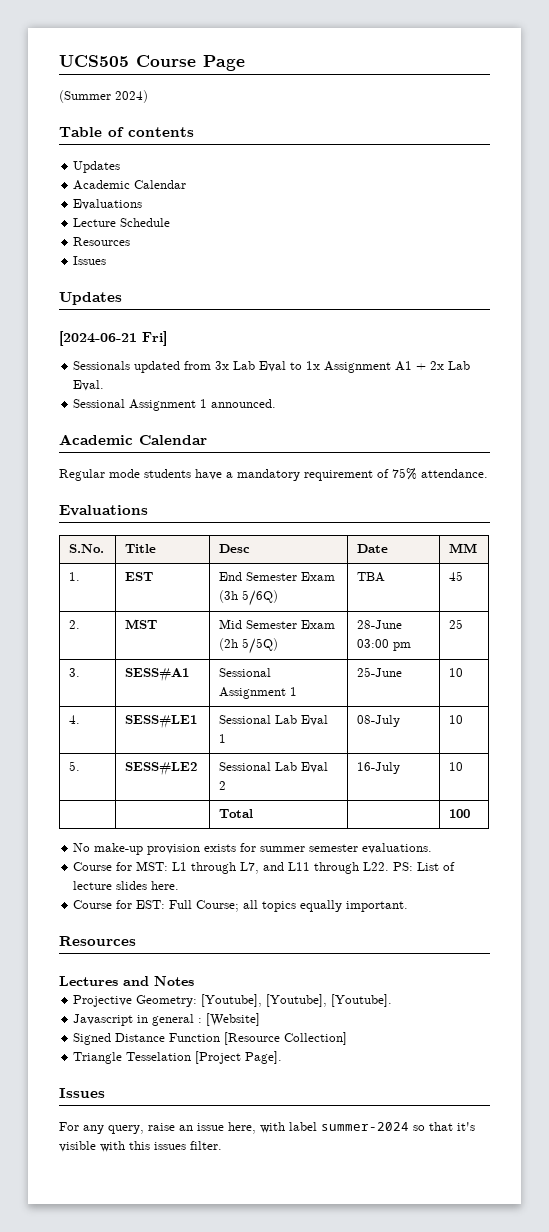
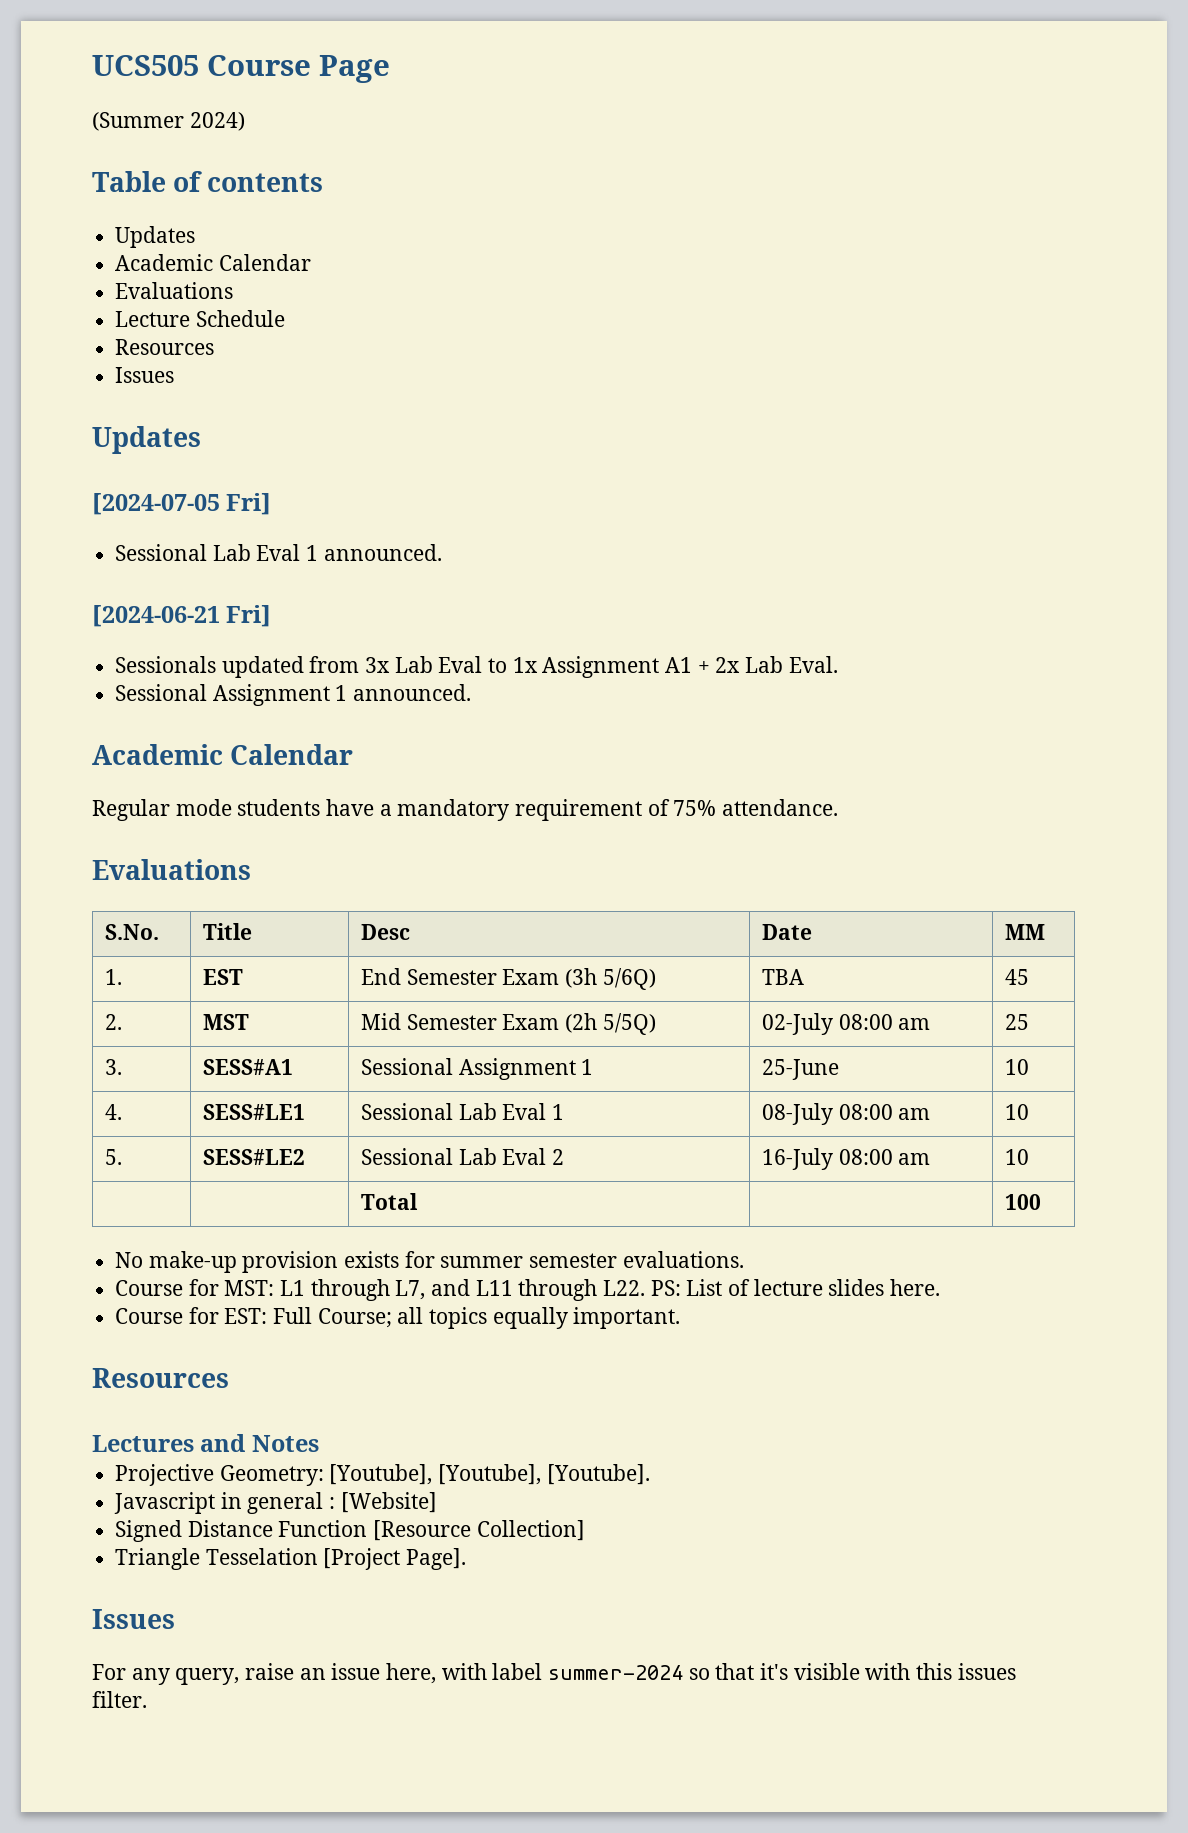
+ [2024-07-05 Fri]
+ Sessional Lab Eval 1 announced.
- 2. | MST | Mid Semester Exam (2h 5/5Q) | 28-June 03:00 pm | 25
+ 2. | MST | Mid Semester Exam (2h 5/5Q) | 02-July 08:00 am | 25
- 4. | SESS#LE1 | Sessional Lab Eval 1 | 08-July | 10
+ 4. | SESS#LE1 | Sessional Lab Eval 1 | 08-July 08:00 am | 10
- 5. | SESS#LE2 | Sessional Lab Eval 2 | 16-July | 10
+ 5. | SESS#LE2 | Sessional Lab Eval 2 | 16-July 08:00 am | 10

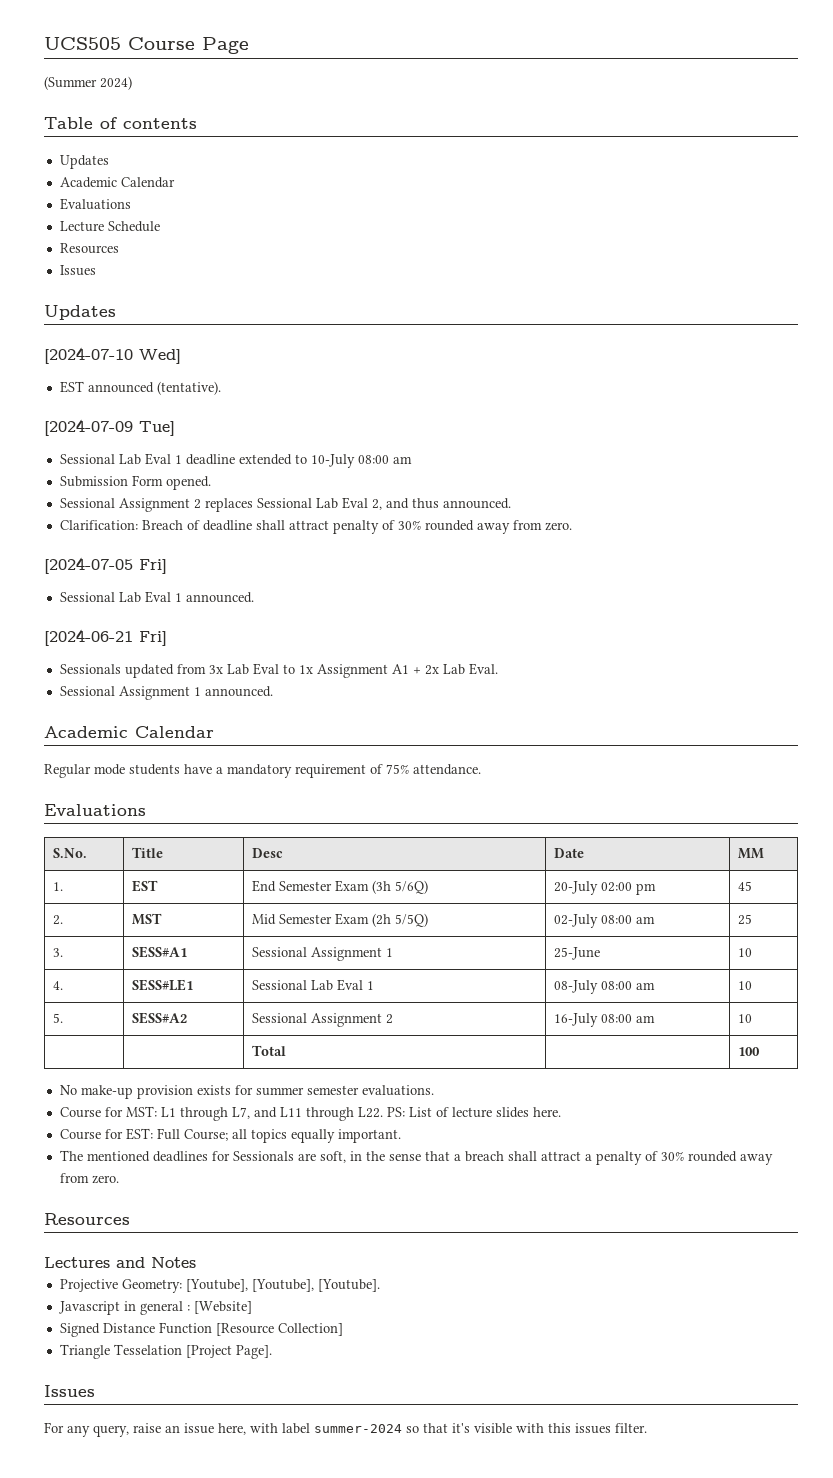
+ [2024-07-10 Wed]
+ EST announced (tentative).
+ [2024-07-09 Tue]
+ Sessional Lab Eval 1 deadline extended to 10-July 08:00 am
+ Submission Form opened.
+ Sessional Assignment 2 replaces Sessional Lab Eval 2, and thus announced.
+ Clarification: Breach of deadline shall attract penalty of 30% rounded away from zero.
- 1. | EST | End Semester Exam (3h 5/6Q) | TBA | 45
+ 1. | EST | End Semester Exam (3h 5/6Q) | 20-July 02:00 pm | 45
- 5. | SESS#LE2 | Sessional Lab Eval 2 | 16-July 08:00 am | 10
+ 5. | SESS#A2 | Sessional Assignment 2 | 16-July 08:00 am | 10
+ The mentioned deadlines for Sessionals are soft, in the sense that a breach shall attract a penalty of 30% rounded away from zero.

